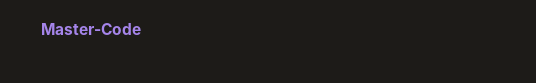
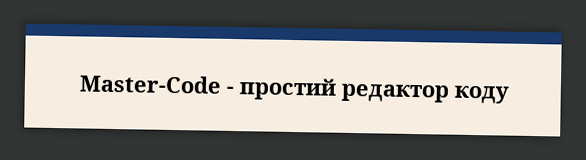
- Master-Code
+ Master-Code - простий редактор коду

